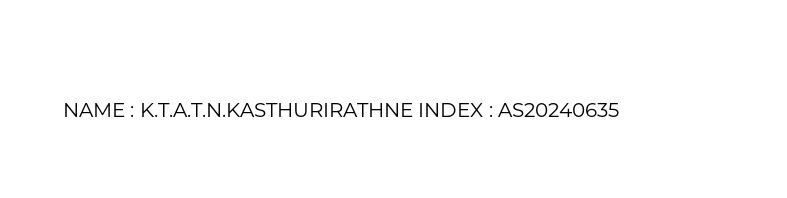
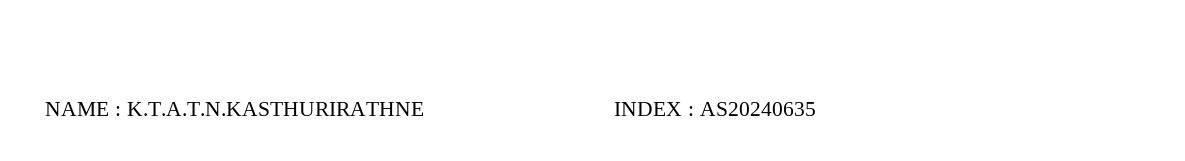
- NAME : K.T.A.T.N.KASTHURIRATHNE INDEX : AS20240635
+ NAME : K.T.A.T.N.KASTHURIRATHNE
+ INDEX : AS20240635

